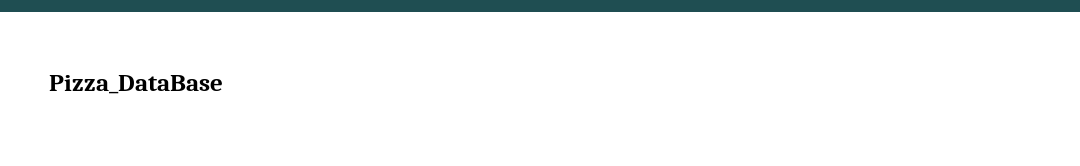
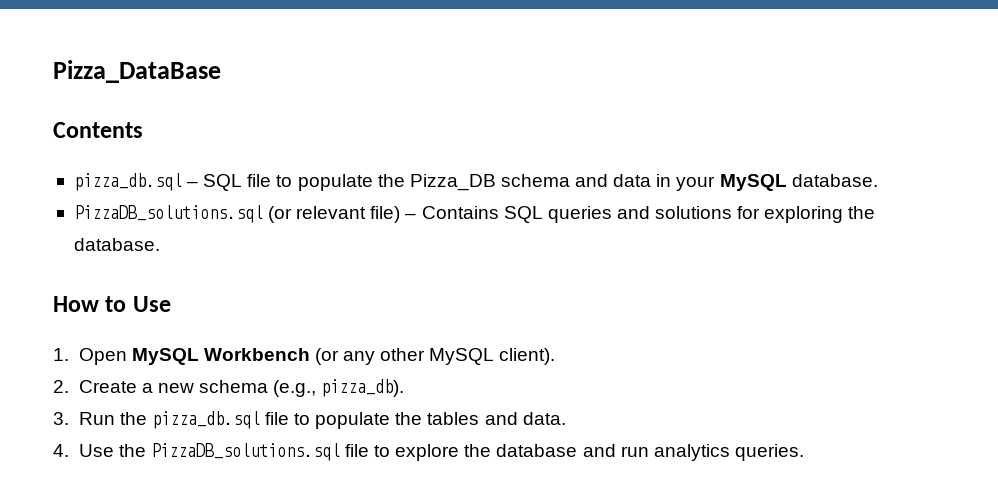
+ Contents
+ pizza_db.sql – SQL file to populate the Pizza_DB schema and data in your MySQL database.
+ PizzaDB_solutions.sql (or relevant file) – Contains SQL queries and solutions for exploring the database.
+ How to Use
+ 1. Open MySQL Workbench (or any other MySQL client).
+ 2. Create a new schema (e.g., pizza_db).
+ 3. Run the pizza_db.sql file to populate the tables and data.
+ 4. Use the PizzaDB_solutions.sql file to explore the database and run analytics queries.

